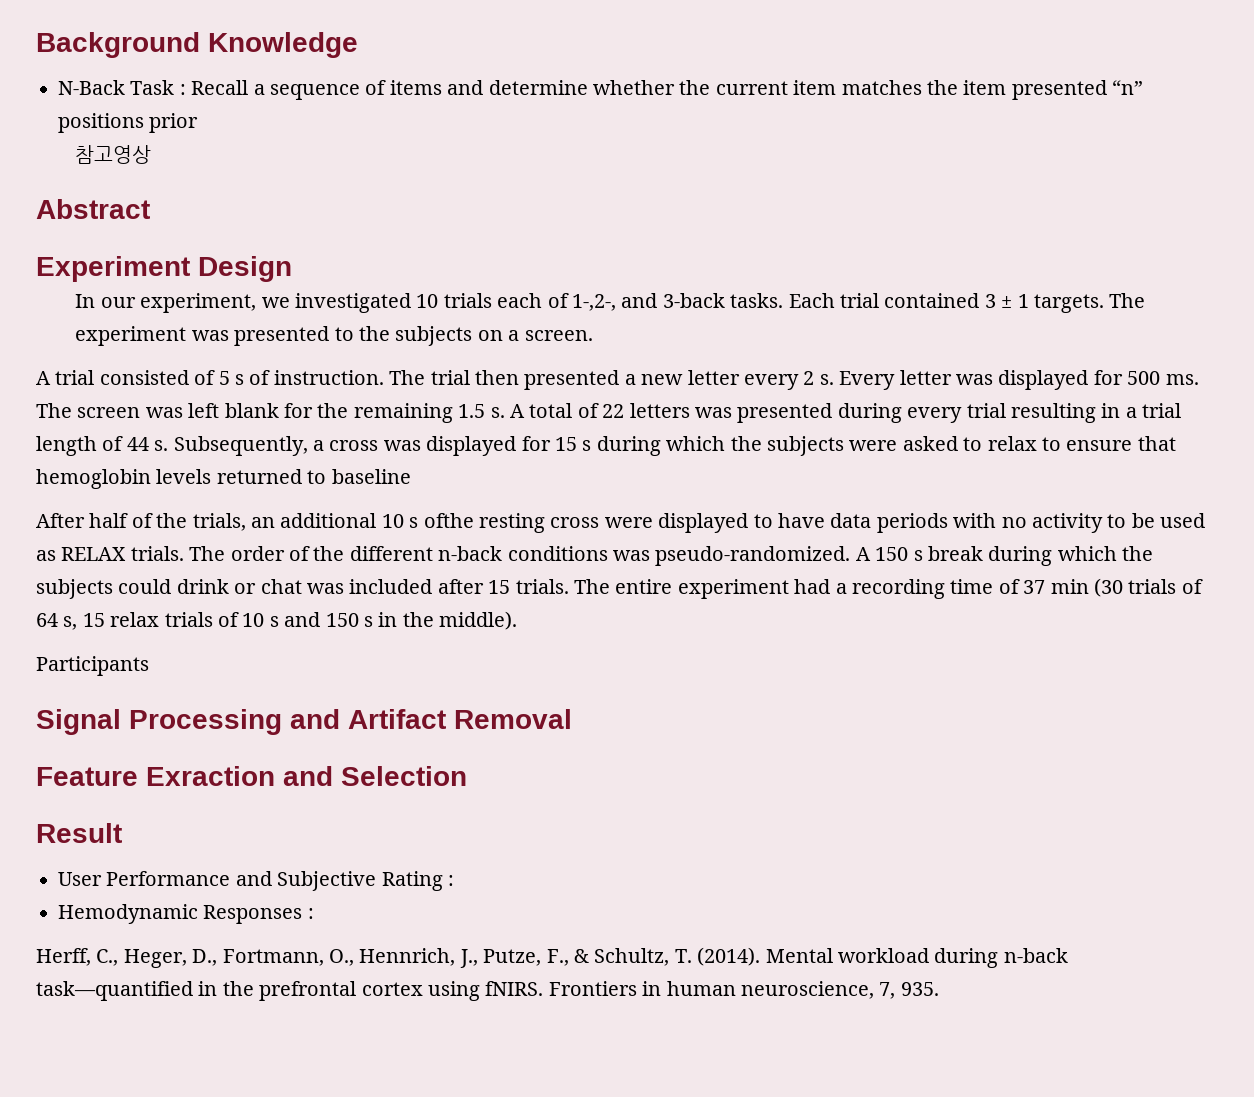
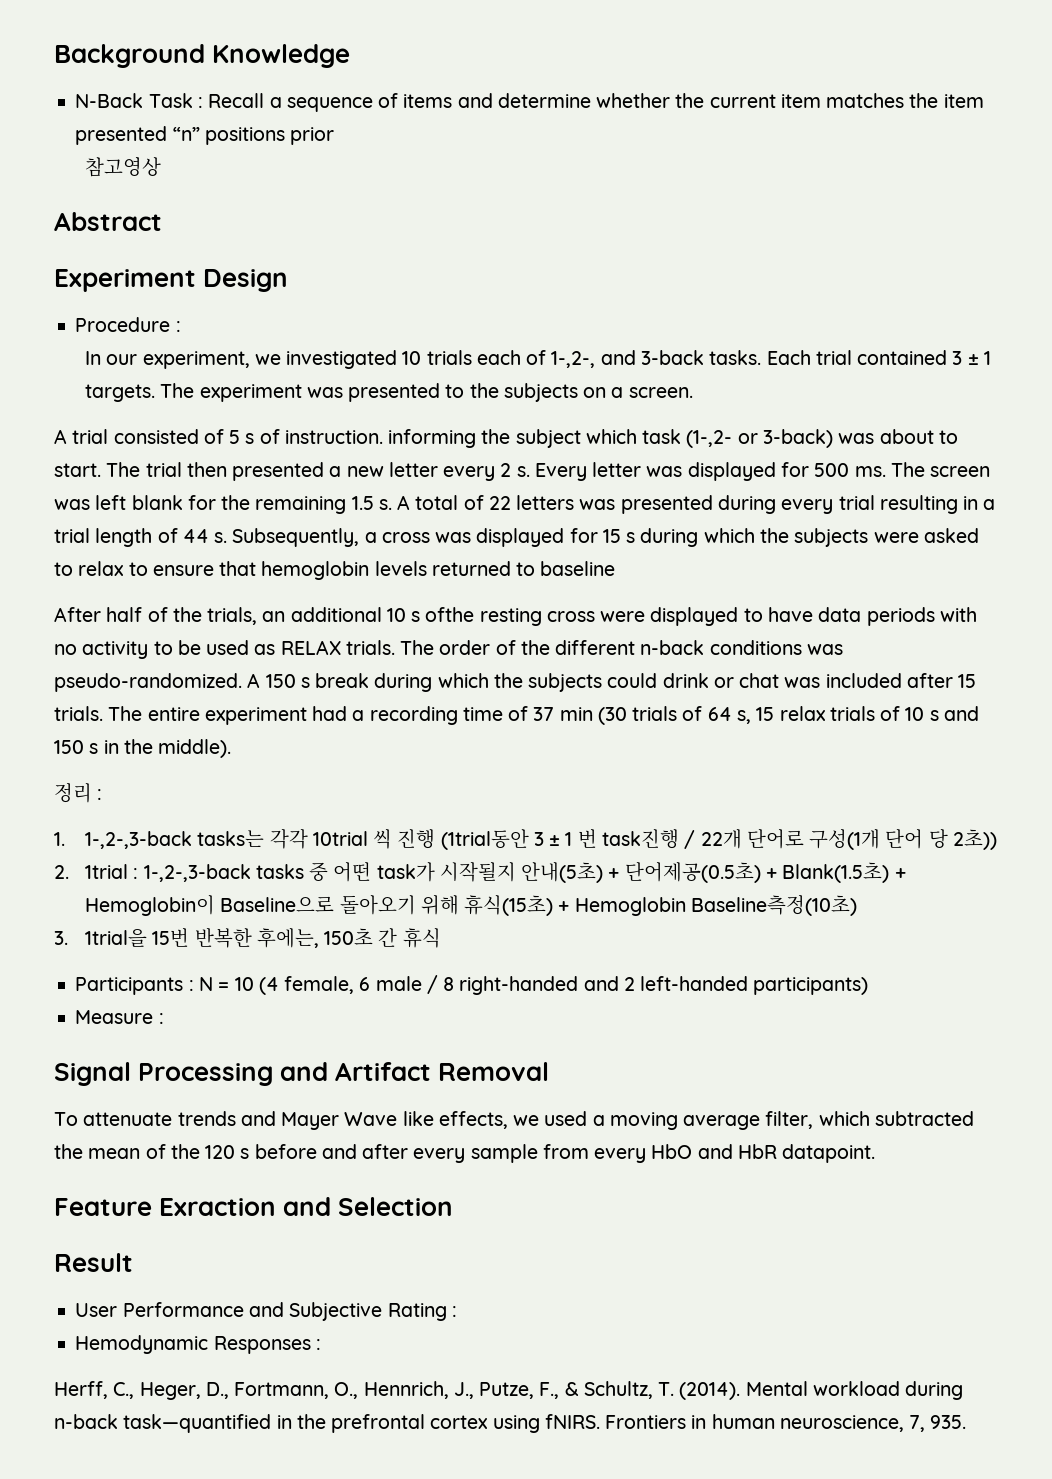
+ Procedure :
- A trial consisted of 5 s of instruction.
+ A trial consisted of 5 s of instruction. informing the subject which task (1-,2- or 3-back) was about to start.
- Participants
+ 정리 :
+ 1. 1-,2-,3-back tasks는 각각 10trial 씩 진행 (1trial동안 3 ± 1 번 task진행 / 22개 단어로 구성(1개 단어 당 2초))
+ 2. 1trial : 1-,2-,3-back tasks 중 어떤 task가 시작될지 안내(5초) + 단어제공(0.5초) + Blank(1.5초) + Hemoglobin이 Baseline으로 돌아오기 위해 휴식(15초) + Hemoglobin Baseline측정(10초)
+ 3. 1trial을 15번 반복한 후에는, 150초 간 휴식
+ Participants : N = 10 (4 female, 6 male / 8 right-handed and 2 left-handed participants)
+ Measure :
+ To attenuate trends and Mayer Wave like effects, we used a moving average filter, which subtracted the mean of the 120 s before and after every sample from every HbO and HbR datapoint.

